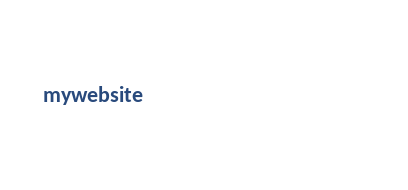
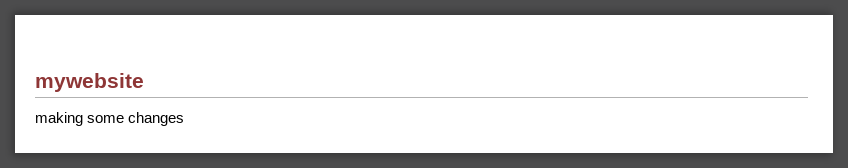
+ making some changes

